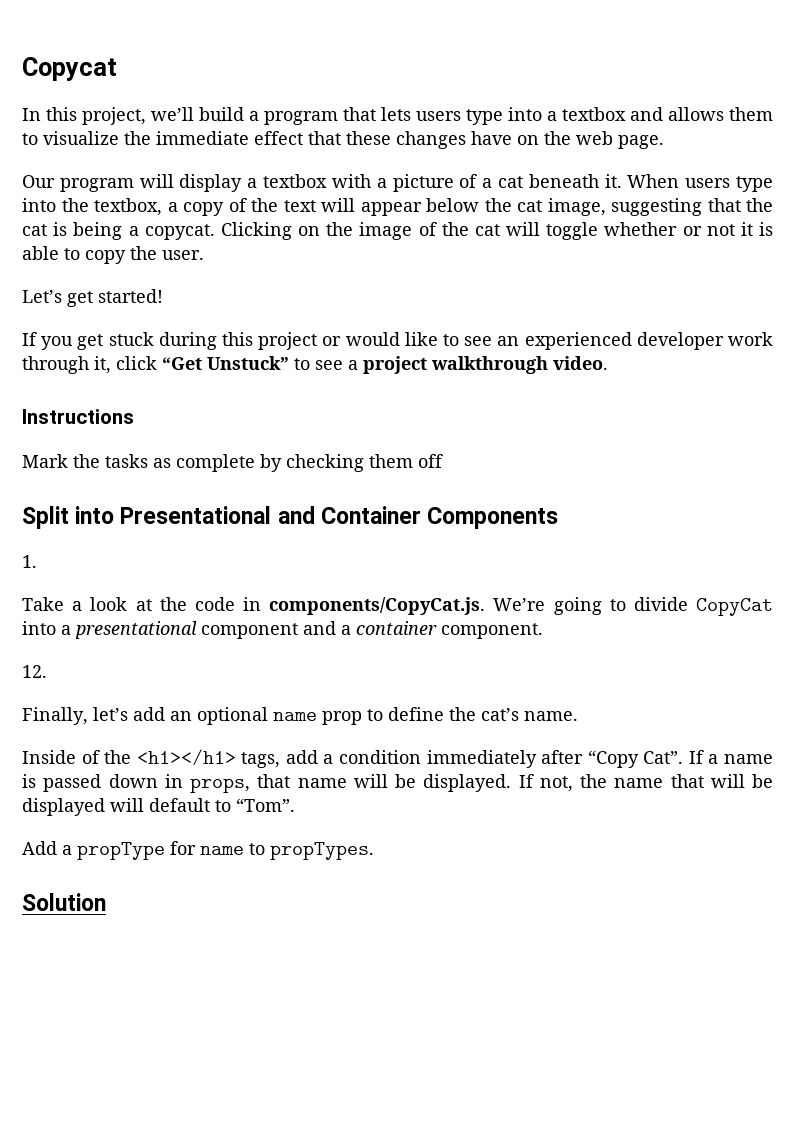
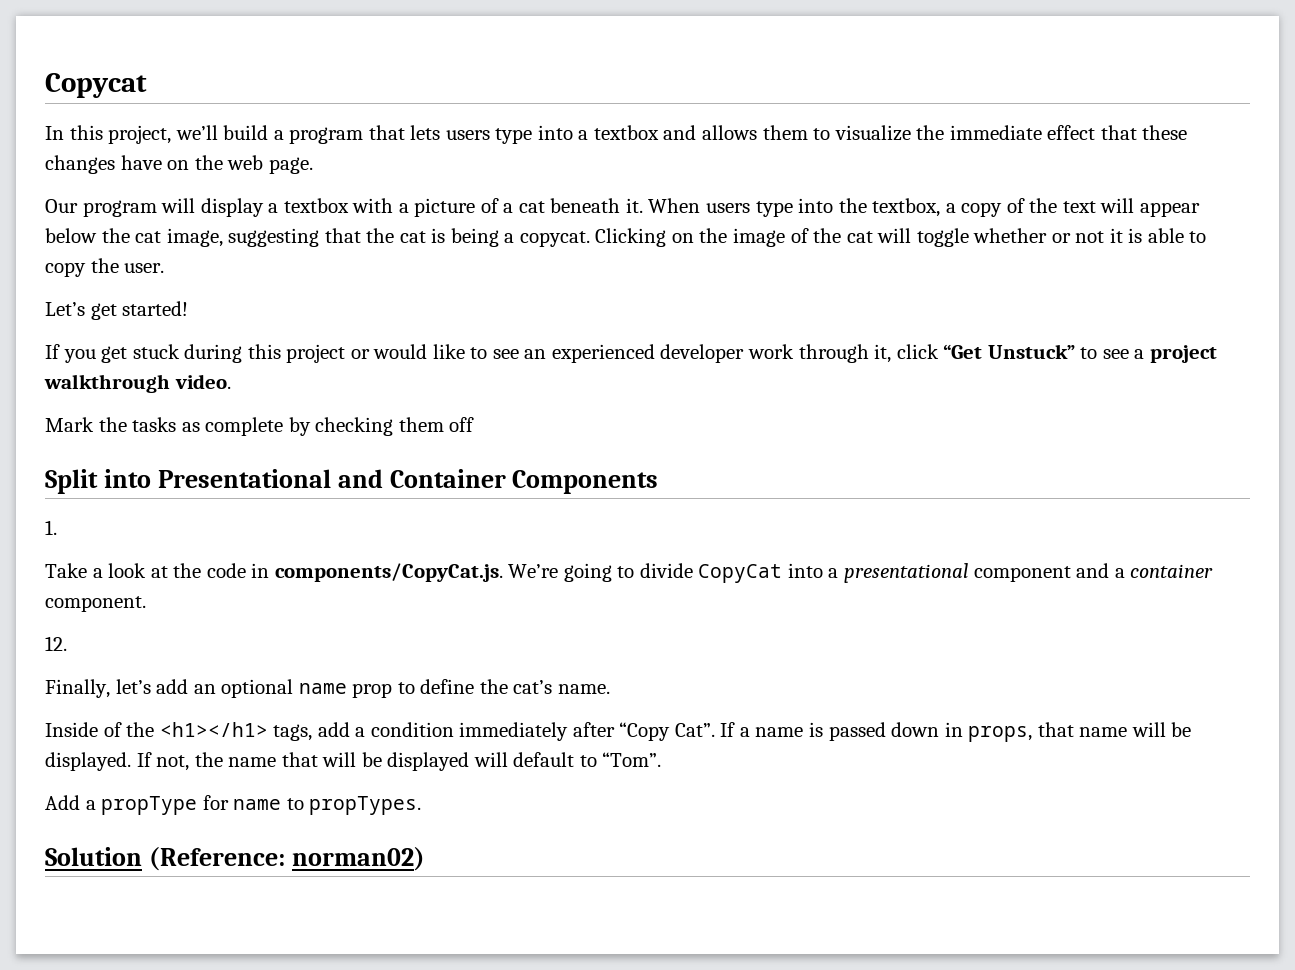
- Instructions
- Solution
+ Solution (Reference: norman02)

